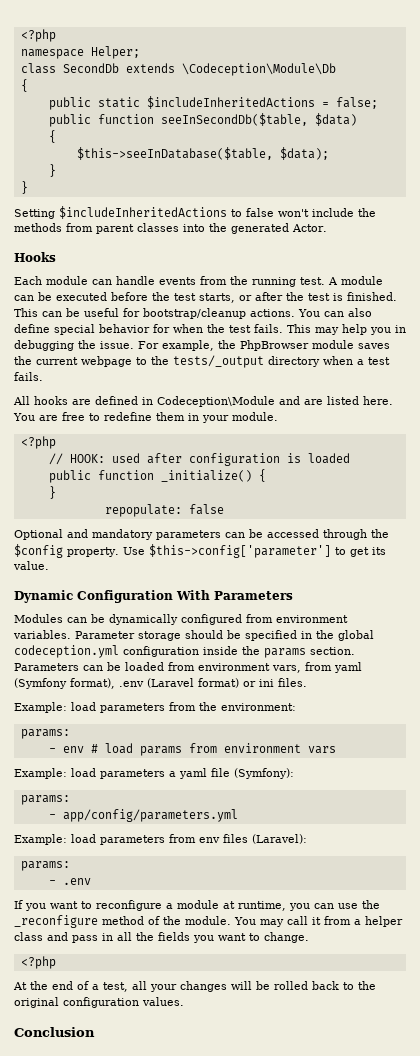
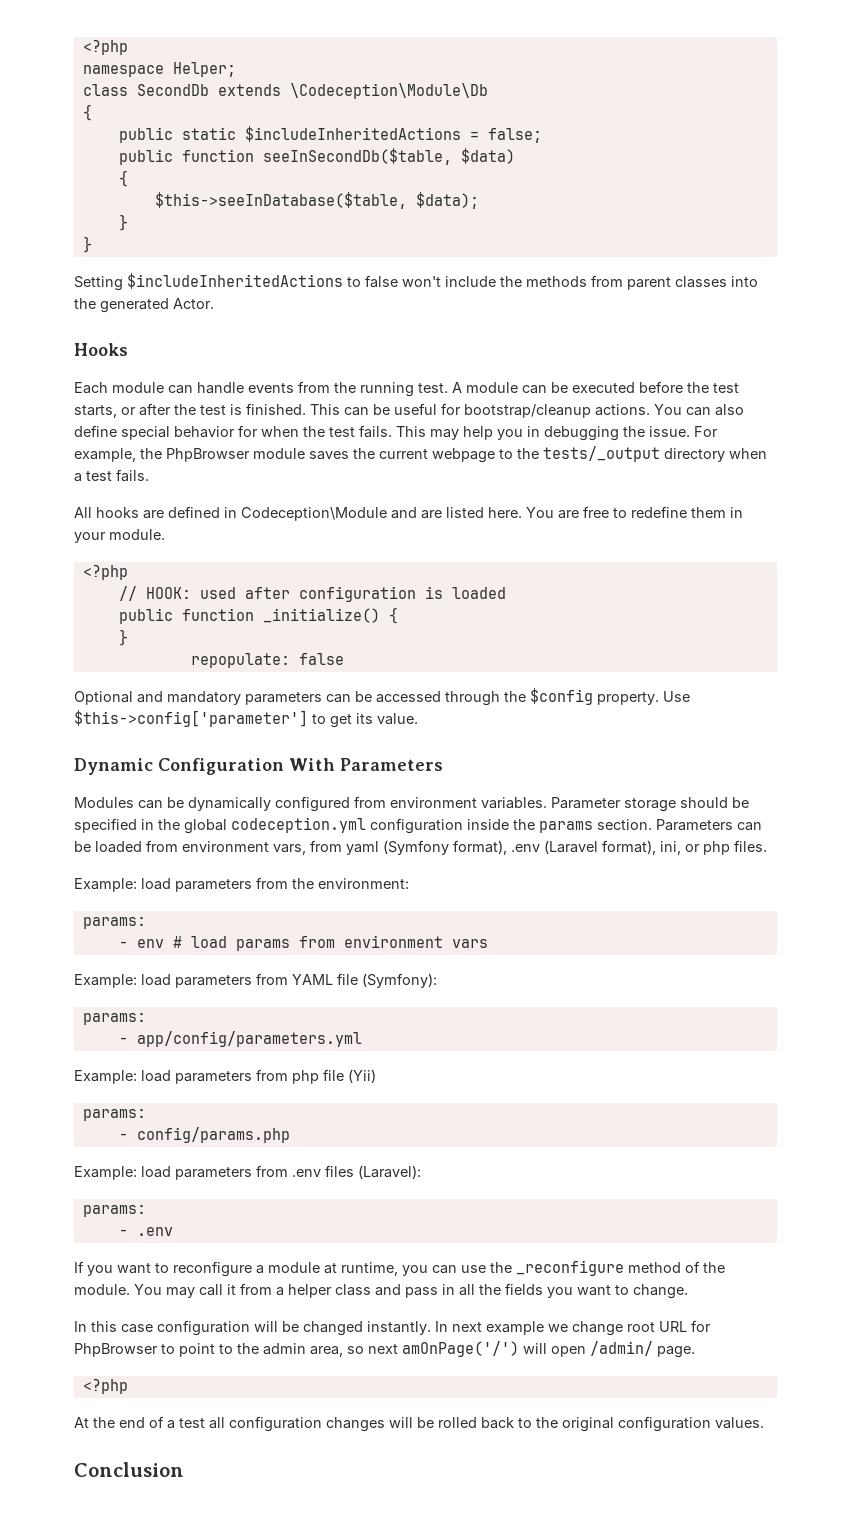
- Parameters can be loaded from environment vars, from yaml (Symfony format), .env (Laravel format) or ini files.
+ Parameters can be loaded from environment vars, from yaml (Symfony format), .env (Laravel format), ini, or php files.
- Example: load parameters a yaml file (Symfony):
+ Example: load parameters from YAML file (Symfony):
- Example: load parameters from env files (Laravel):
+ Example: load parameters from php file (Yii)
+ params:
+ - config/params.php
+ Example: load parameters from .env files (Laravel):
+ In this case configuration will be changed instantly. In next example we change root URL for PhpBrowser to point to the admin area, so next amOnPage('/') will open /admin/ page.
- At the end of a test, all your changes will be rolled back to the original configuration values.
+ At the end of a test all configuration changes will be rolled back to the original configuration values.

